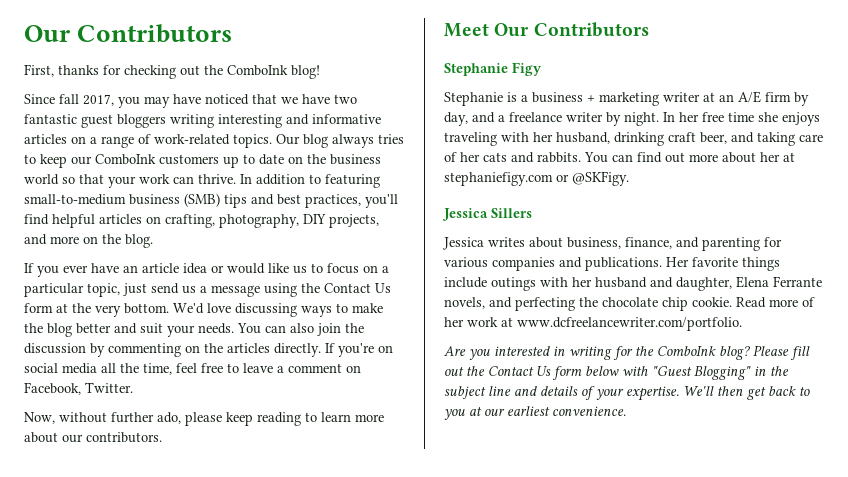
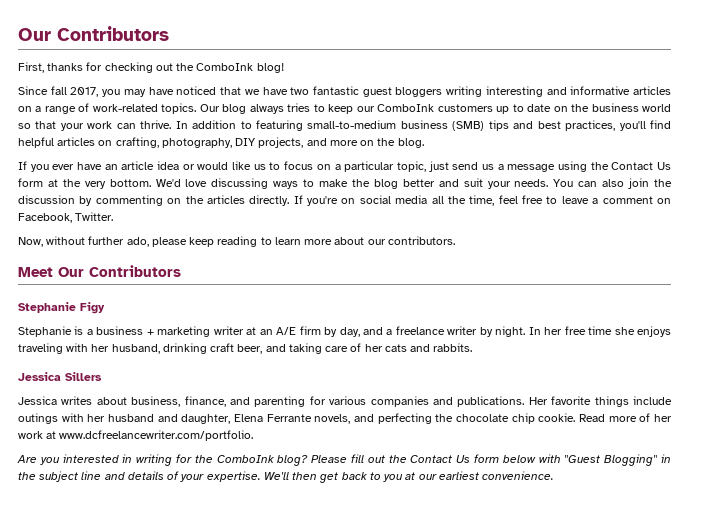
- You can find out more about her at stephaniefigy.com or @SKFigy.

